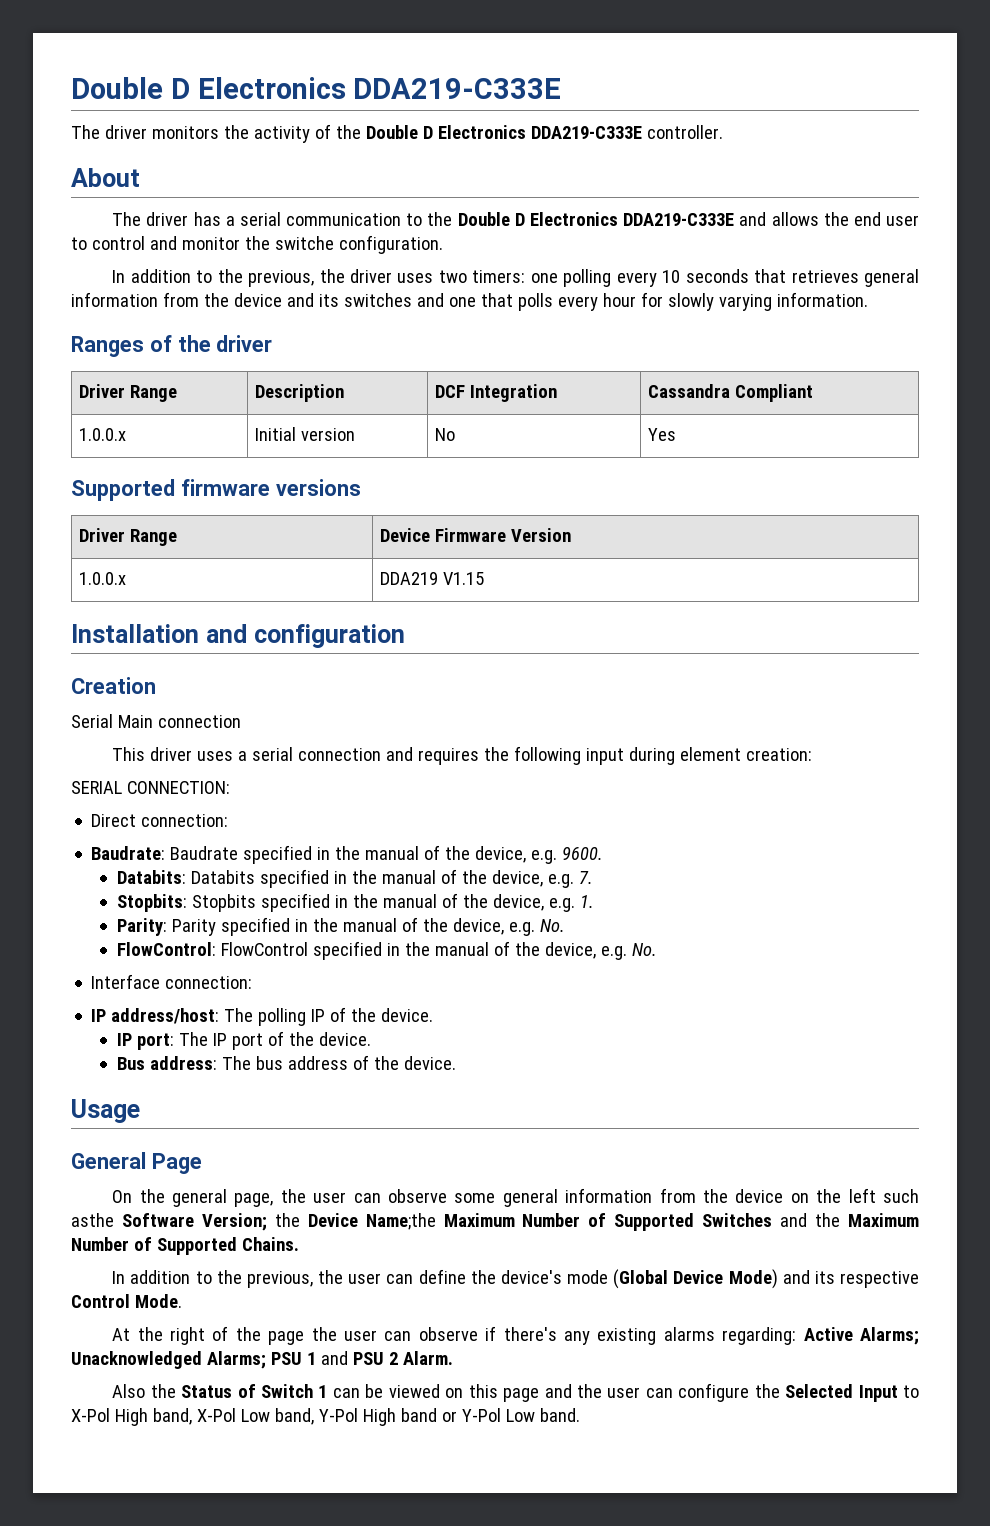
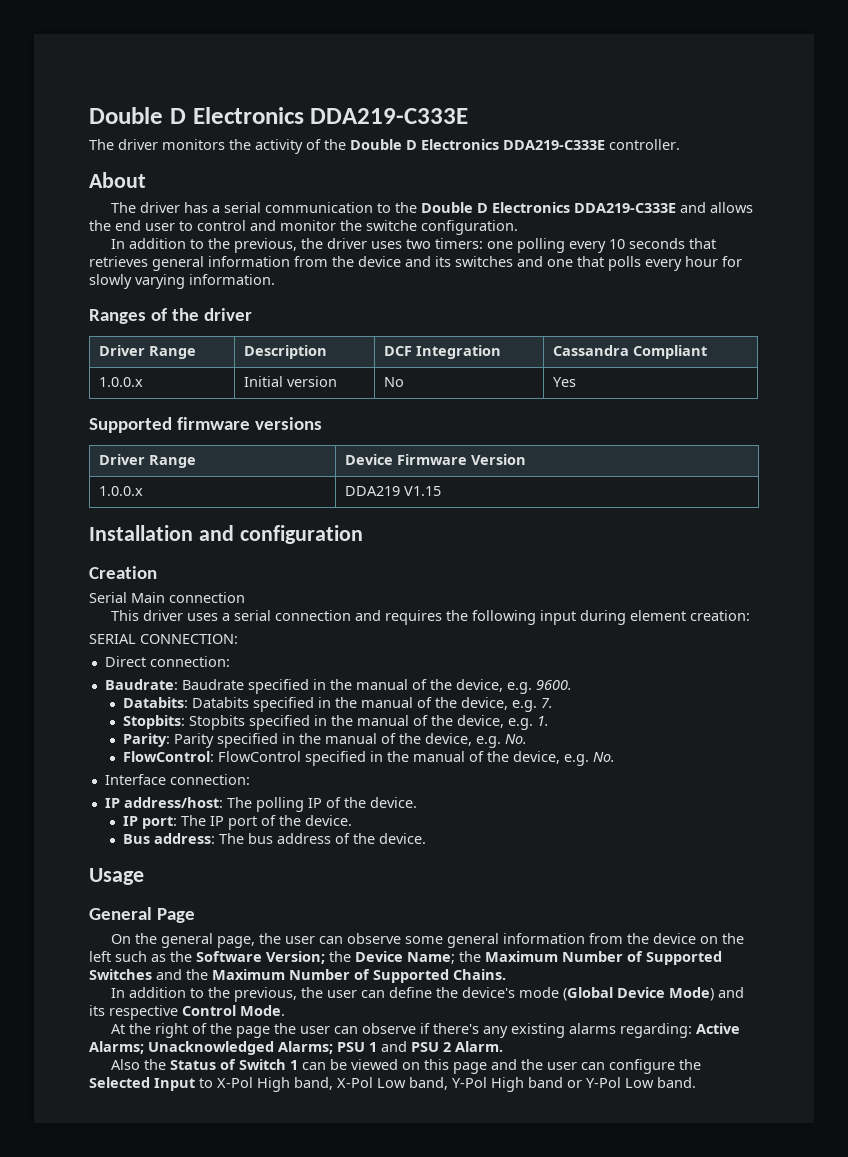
- On the general page, the user can observe some general information from the device on the left such asthe Software Version; the Device Name;the Maximum Number of Supported Switches and the Maximum Number of Supported Chains.
+ On the general page, the user can observe some general information from the device on the left such as the Software Version; the Device Name; the Maximum Number of Supported Switches and the Maximum Number of Supported Chains.

